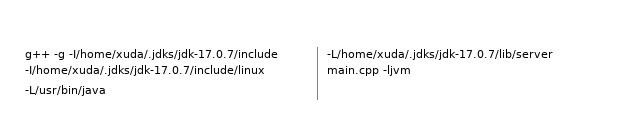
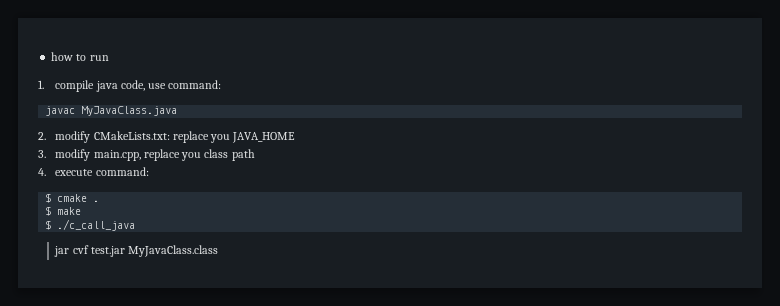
- g++ -g -I/home/xuda/.jdks/jdk-17.0.7/include -I/home/xuda/.jdks/jdk-17.0.7/include/linux
- -L/usr/bin/java -L/home/xuda/.jdks/jdk-17.0.7/lib/server main.cpp -ljvm
+ how to run
+ 1. compile java code, use command:
+ javac MyJavaClass.java
+ 2. modify CMakeLists.txt: replace you JAVA_HOME
+ 3. modify main.cpp, replace you class path
+ 4. execute command:
+ $ cmake .
+ $ make
+ $ ./c_call_java
+ jar cvf test.jar MyJavaClass.class

